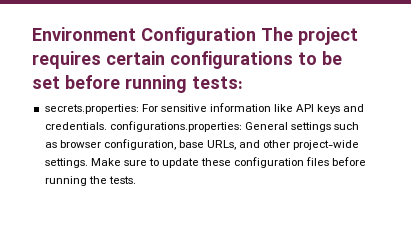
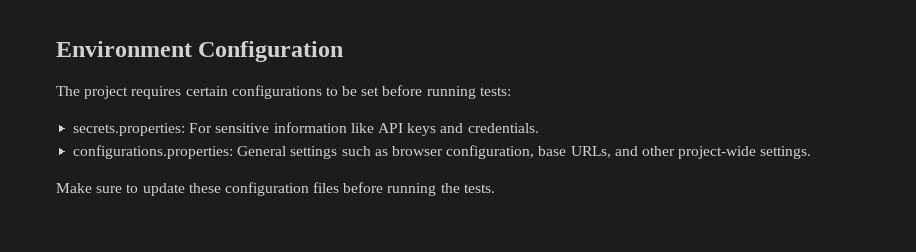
- Environment Configuration The project requires certain configurations to be set before running tests:
+ Environment Configuration
+ The project requires certain configurations to be set before running tests:
- secrets.properties: For sensitive information like API keys and credentials. configurations.properties: General settings such as browser configuration, base URLs, and other project-wide settings. Make sure to update these configuration files before running the tests.
+ secrets.properties: For sensitive information like API keys and credentials.
+ configurations.properties: General settings such as browser configuration, base URLs, and other project-wide settings.
+ Make sure to update these configuration files before running the tests.

